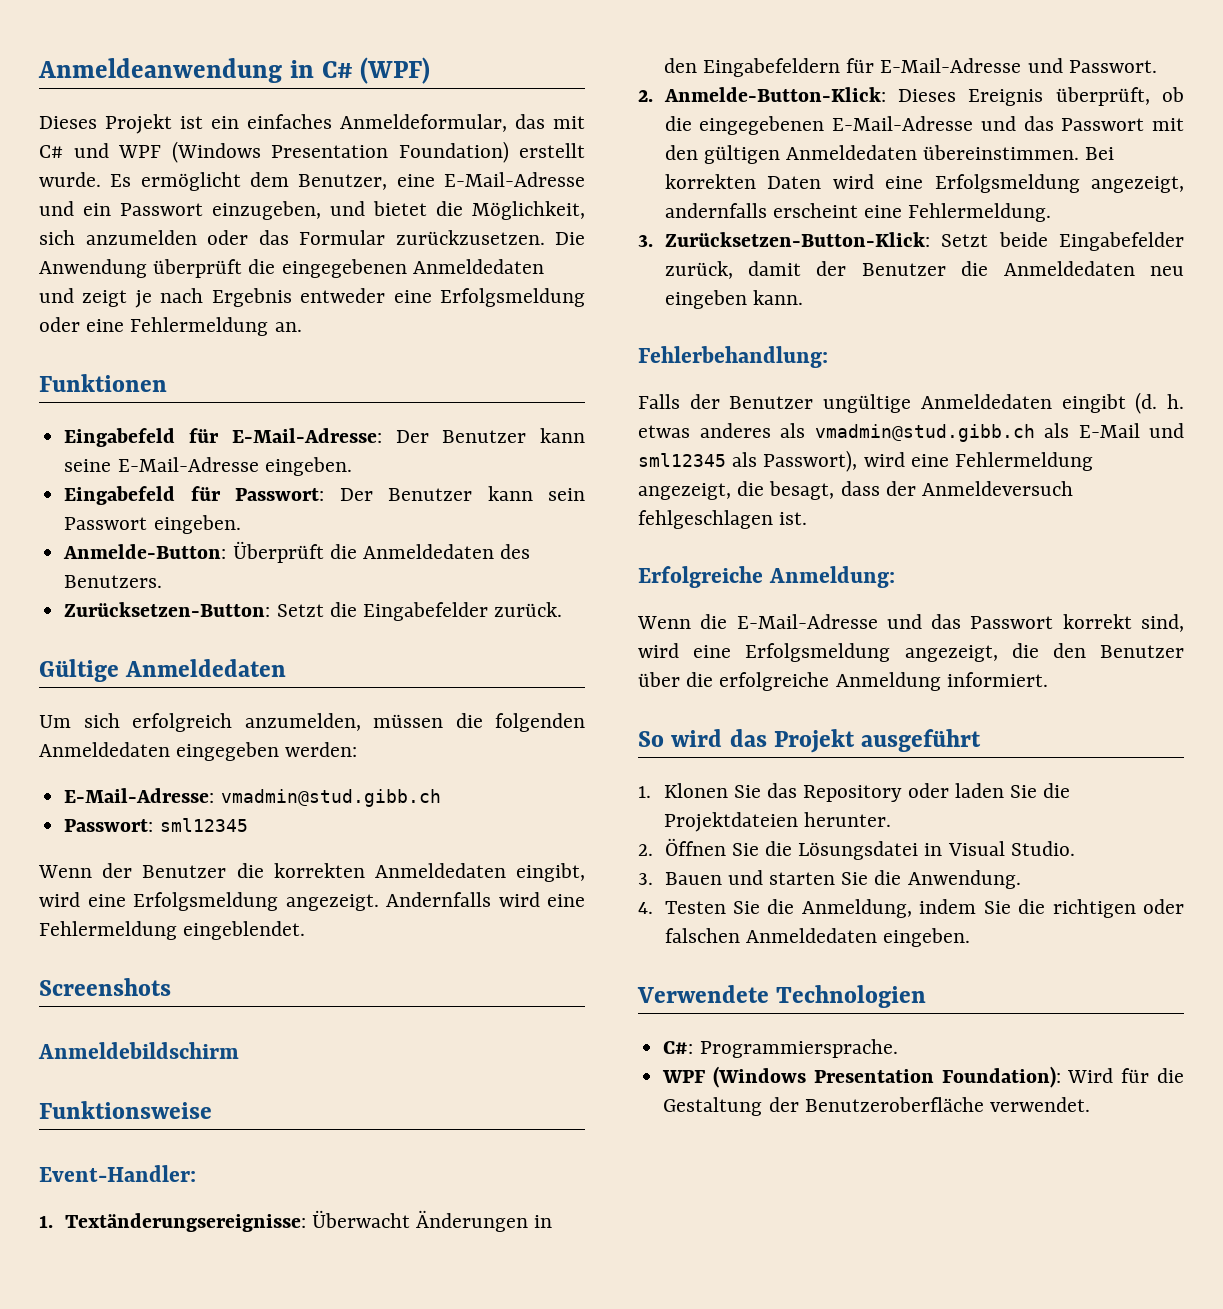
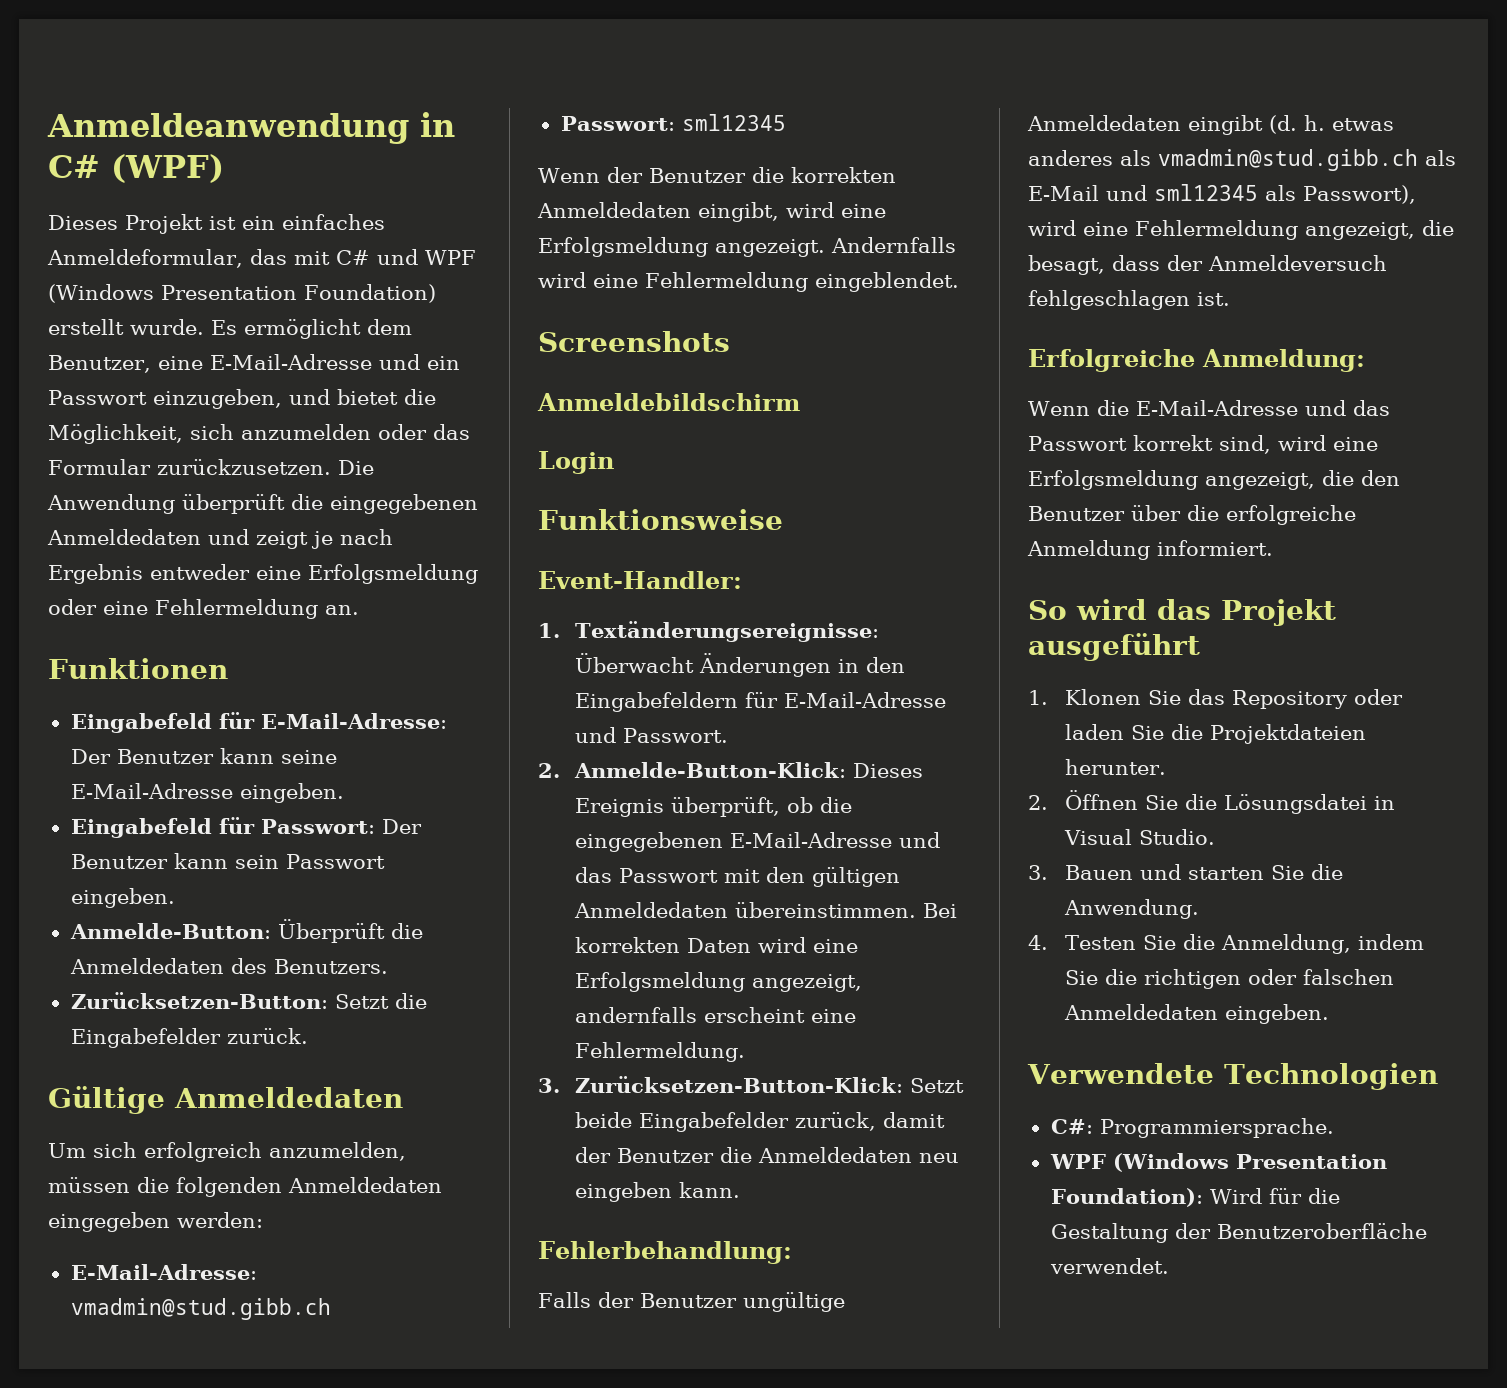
+ Login

